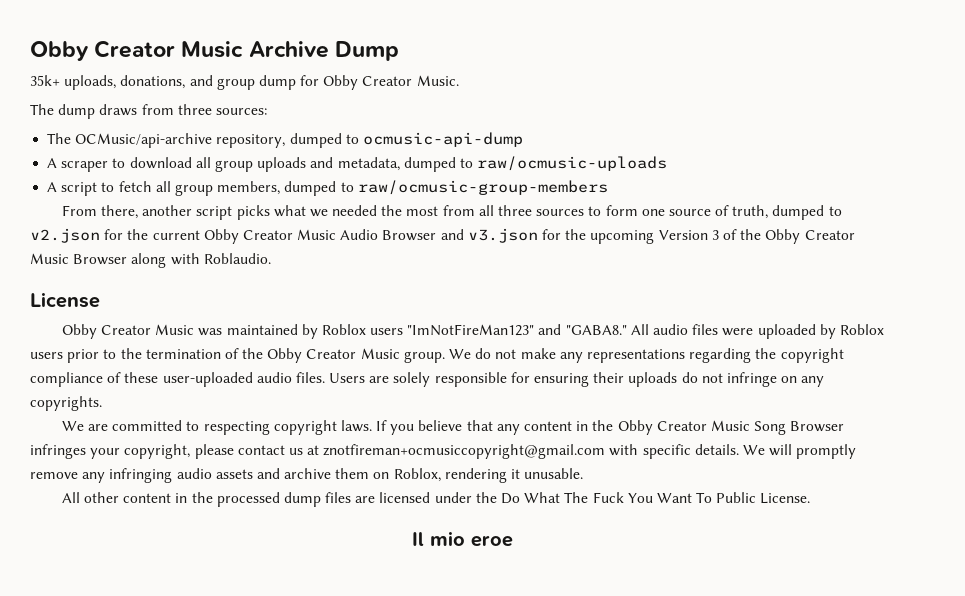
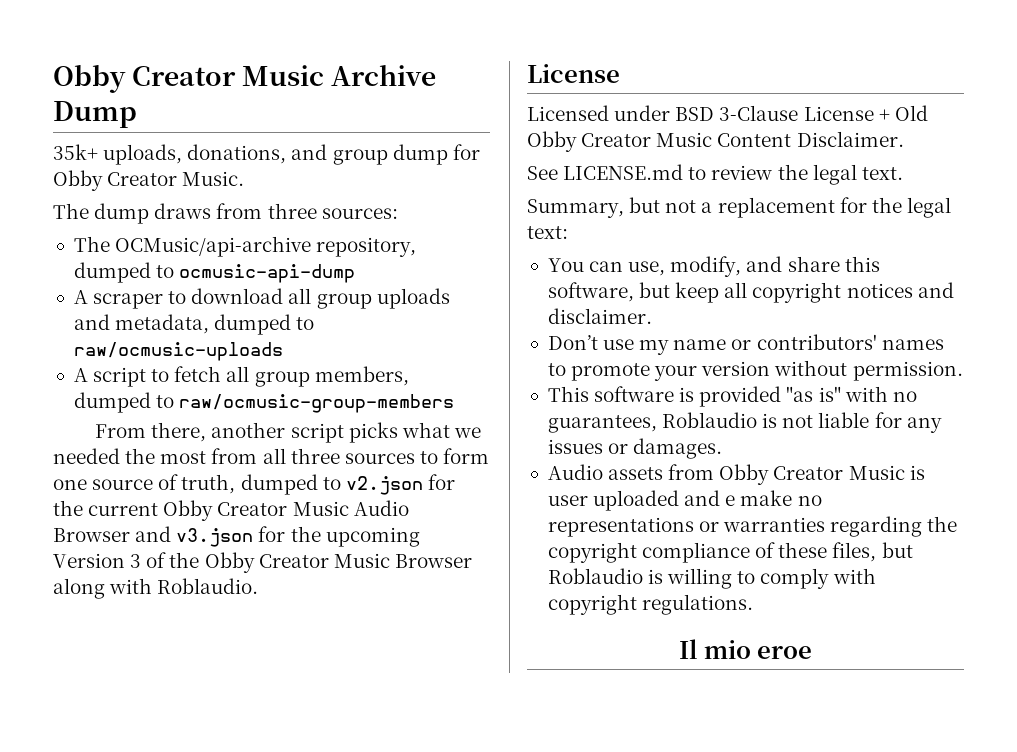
- Obby Creator Music was maintained by Roblox users "ImNotFireMan123" and "GABA8." All audio files were uploaded by Roblox users prior to the termination of the Obby Creator Music group. We do not make any representations regarding the copyright compliance of these user-uploaded audio files. Users are solely responsible for ensuring their uploads do not infringe on any copyrights.
- We are committed to respecting copyright laws. If you believe that any content in the Obby Creator Music Song Browser infringes your copyright, please contact us at znotfireman+ocmusiccopyright@gmail.com with specific details. We will promptly remove any infringing audio assets and archive them on Roblox, rendering it unusable.
- All other content in the processed dump files are licensed under the Do What The Fuck You Want To Public License.
+ Licensed under BSD 3-Clause License + Old Obby Creator Music Content Disclaimer.
+ See LICENSE.md to review the legal text.
+ Summary, but not a replacement for the legal text:
+ You can use, modify, and share this software, but keep all copyright notices and disclaimer.
+ Don’t use my name or contributors' names to promote your version without permission.
+ This software is provided "as is" with no guarantees, Roblaudio is not liable for any issues or damages.
+ Audio assets from Obby Creator Music is user uploaded and e make no representations or warranties regarding the copyright compliance of these files, but Roblaudio is willing to comply with copyright regulations.

